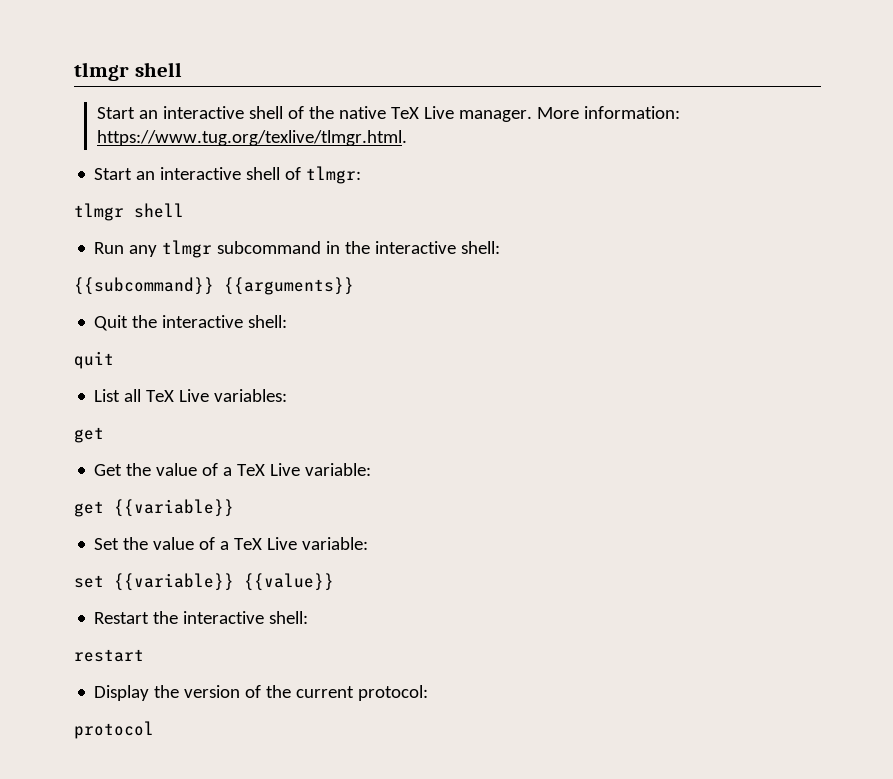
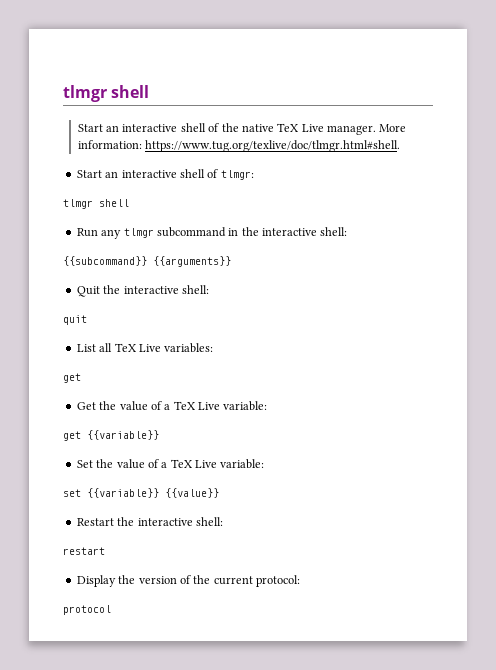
- More information: https://www.tug.org/texlive/tlmgr.html.
+ More information: https://www.tug.org/texlive/doc/tlmgr.html#shell.

